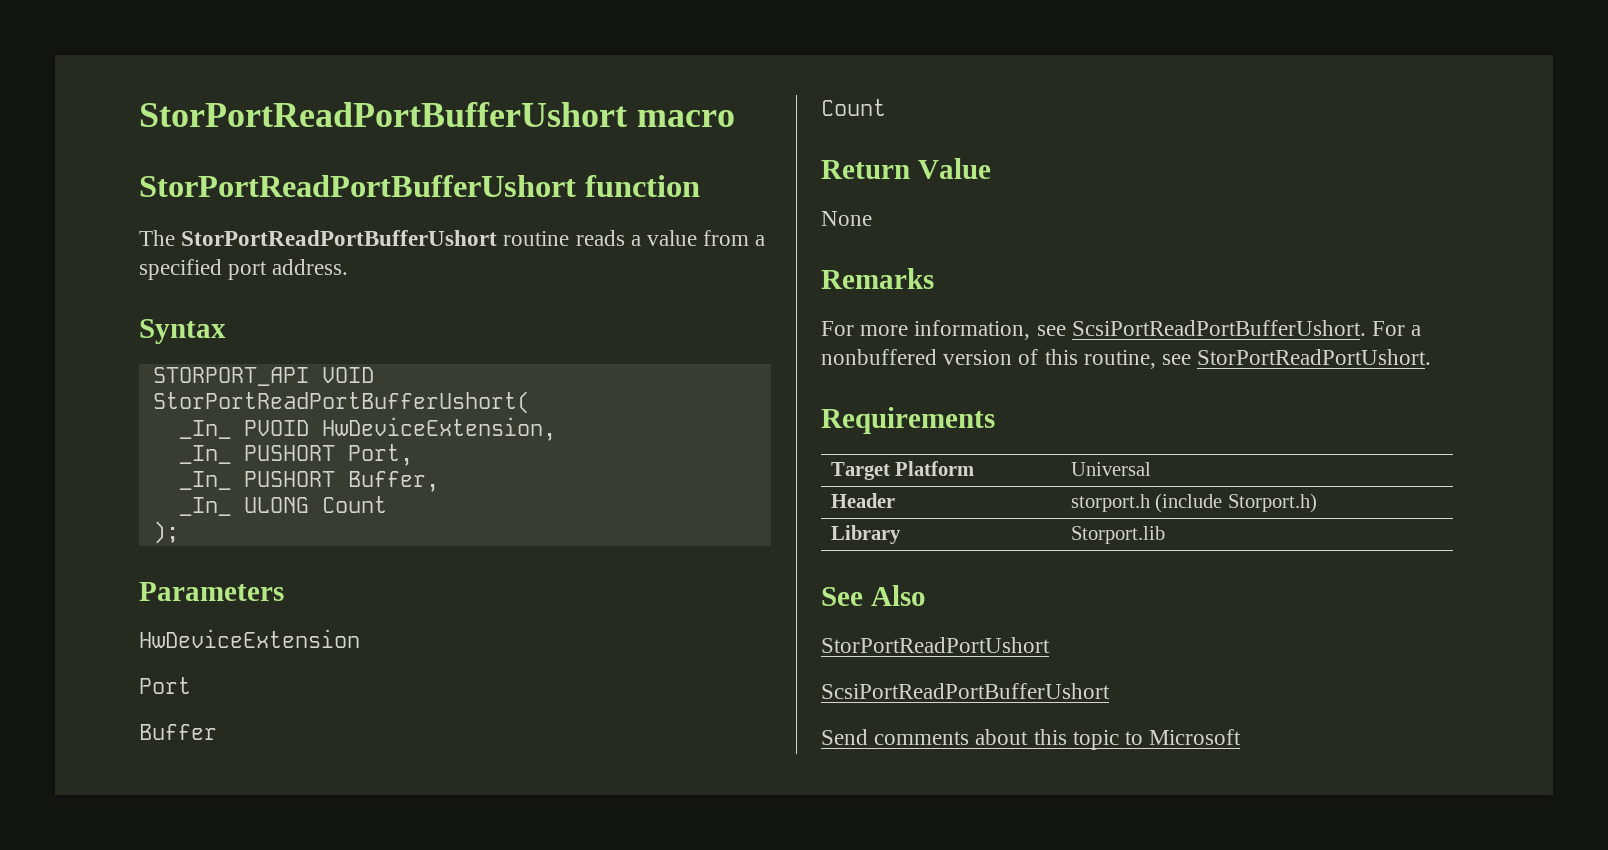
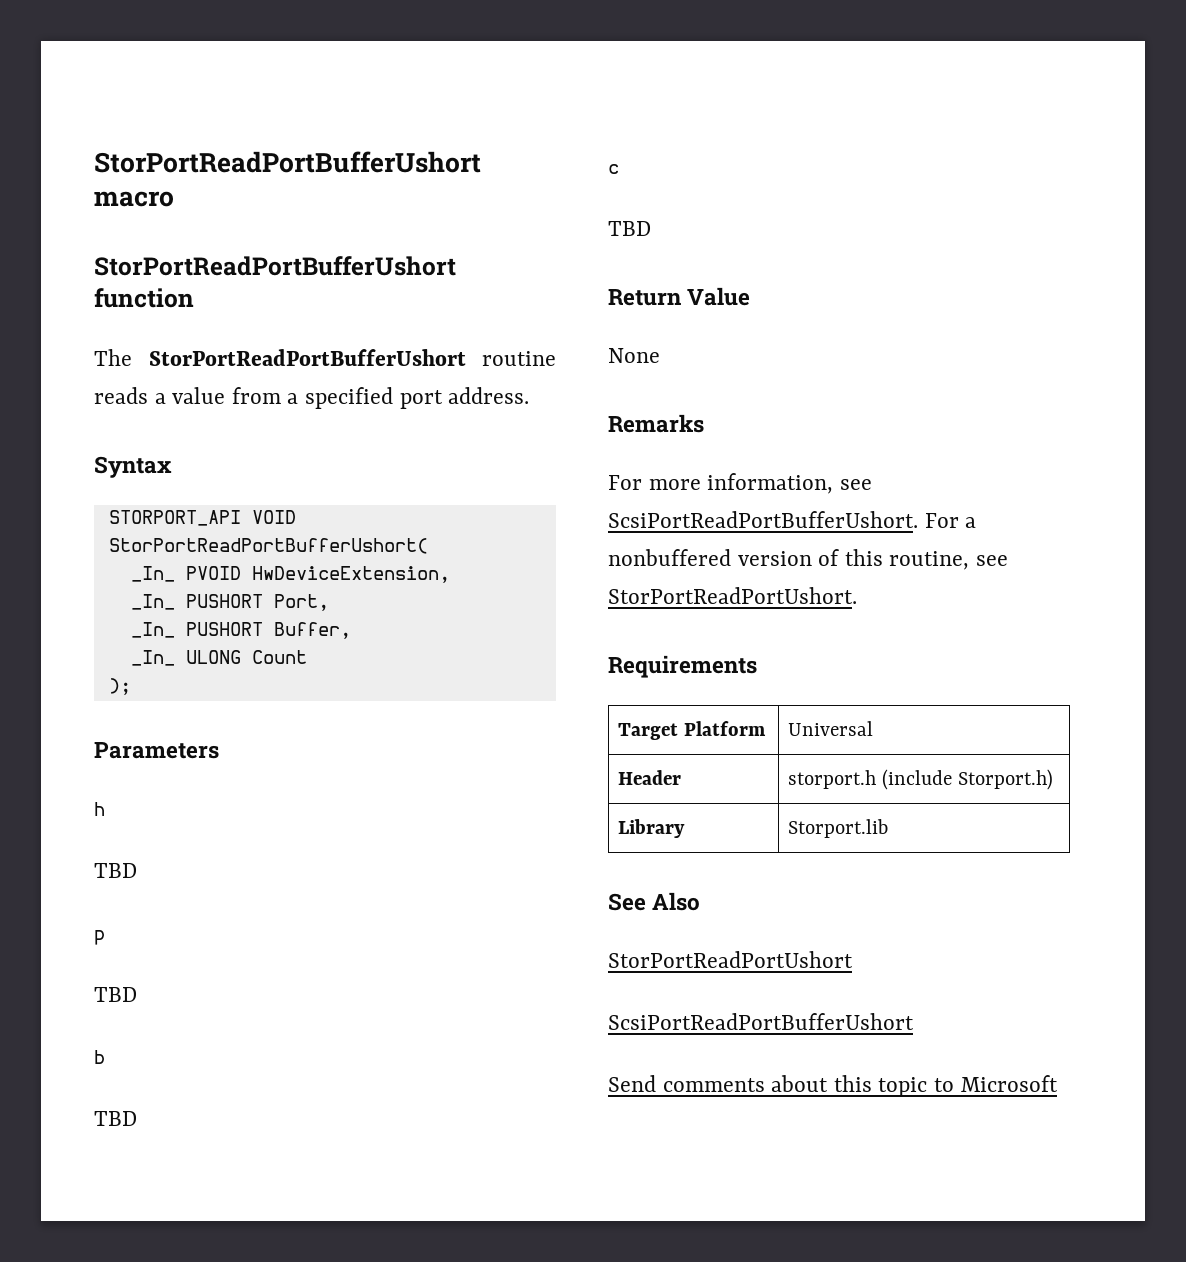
- HwDeviceExtension
- Port
- Buffer
- Count
+ h
+ TBD
+ p
+ TBD
+ b
+ TBD
+ c
+ TBD

